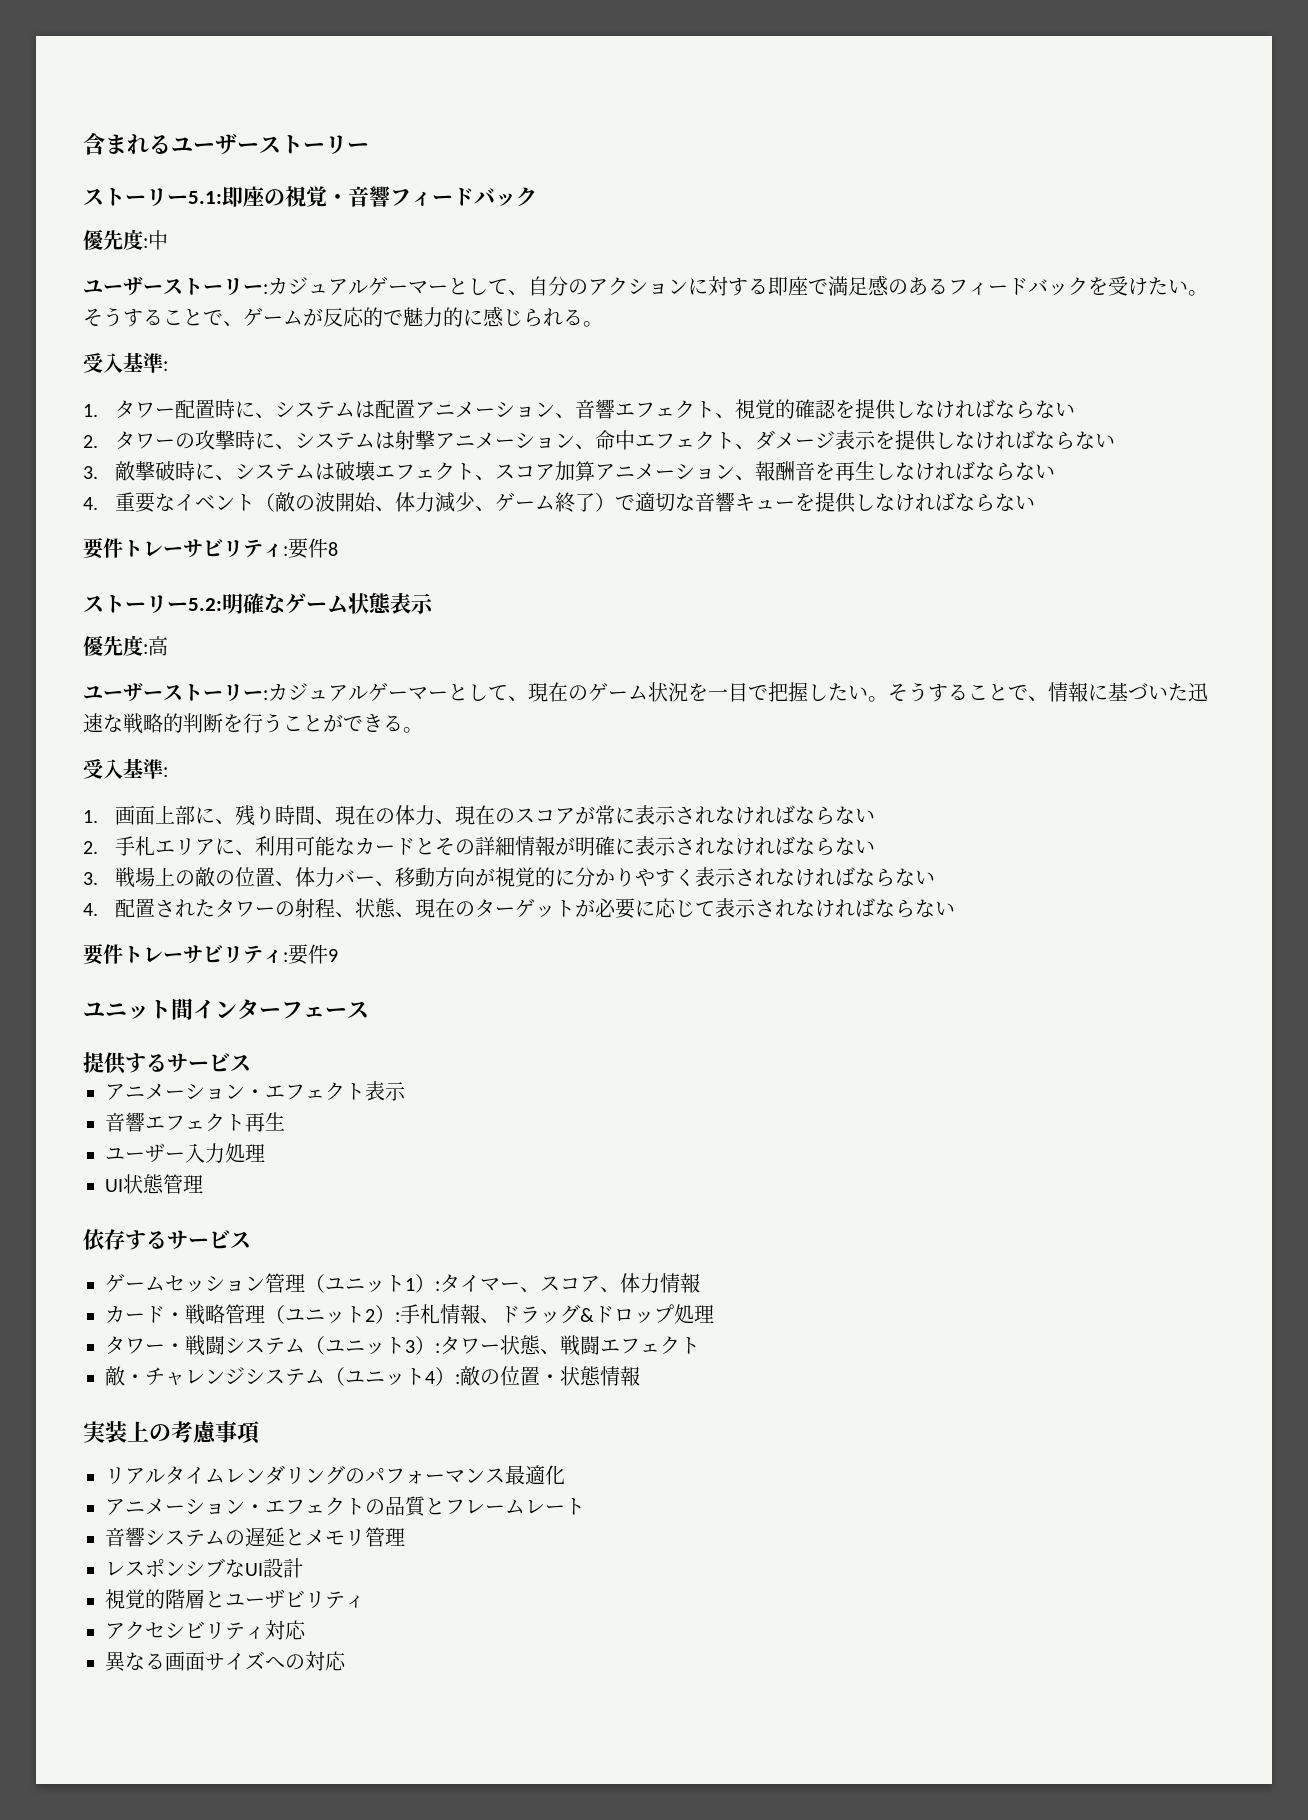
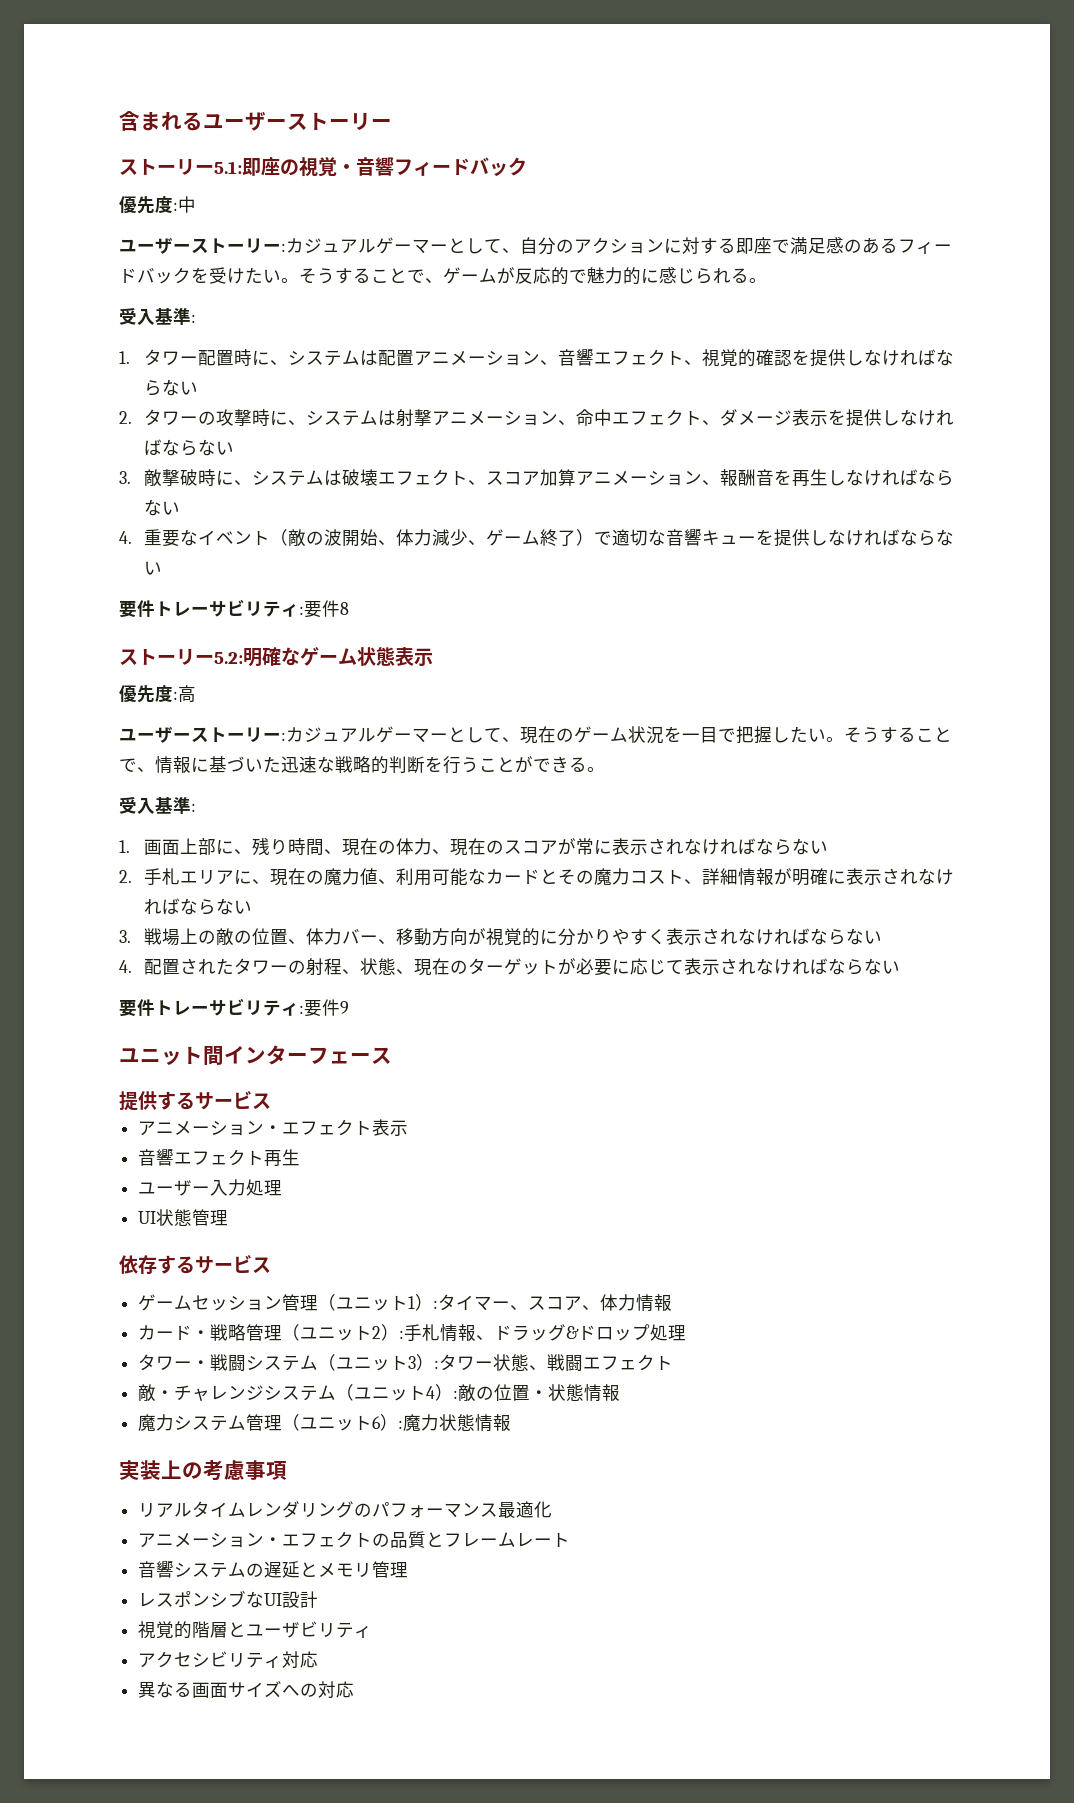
- 2.手札エリアに、利用可能なカードとその詳細情報が明確に表示されなければならない
+ 2.手札エリアに、現在の魔力値、利用可能なカードとその魔力コスト、詳細情報が明確に表示されなければならない
+ 魔力システム管理（ユニット6）:魔力状態情報

